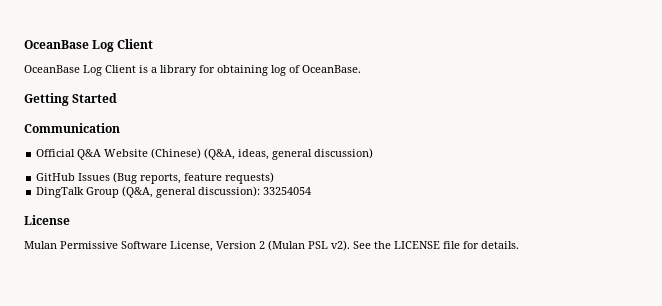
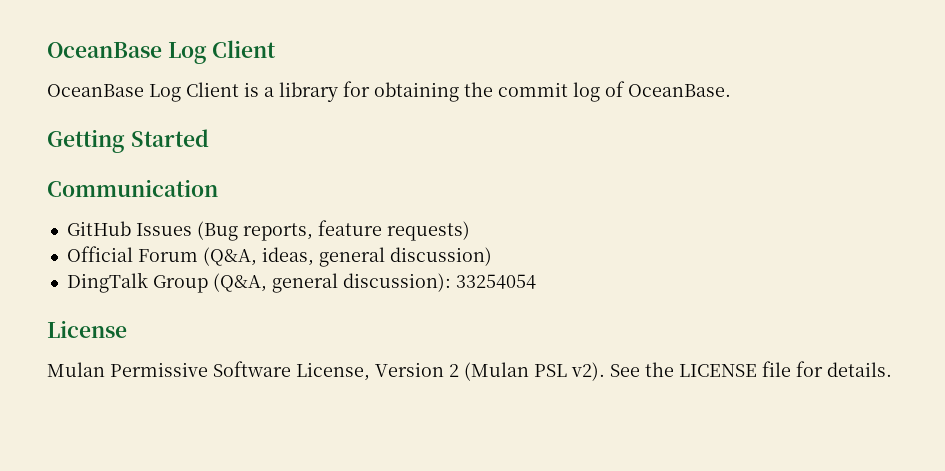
- OceanBase Log Client is a library for obtaining log of OceanBase.
+ OceanBase Log Client is a library for obtaining the commit log of OceanBase.
- Official Q&A Website (Chinese) (Q&A, ideas, general discussion)
+ Official Forum (Q&A, ideas, general discussion)

